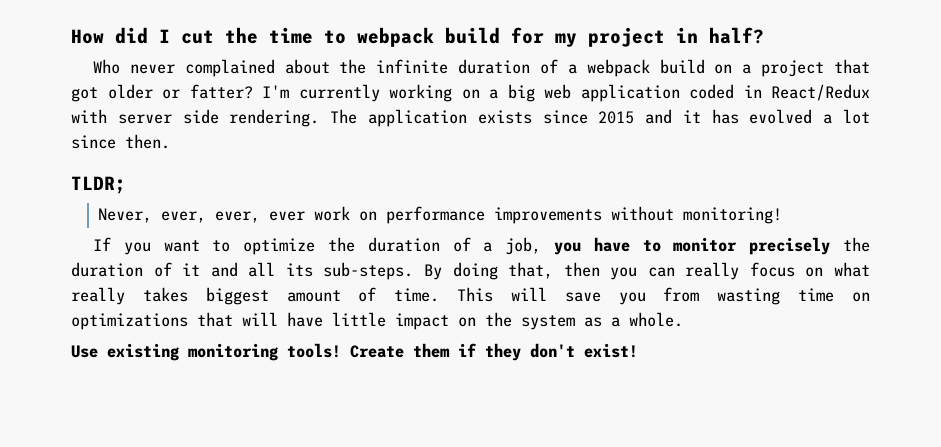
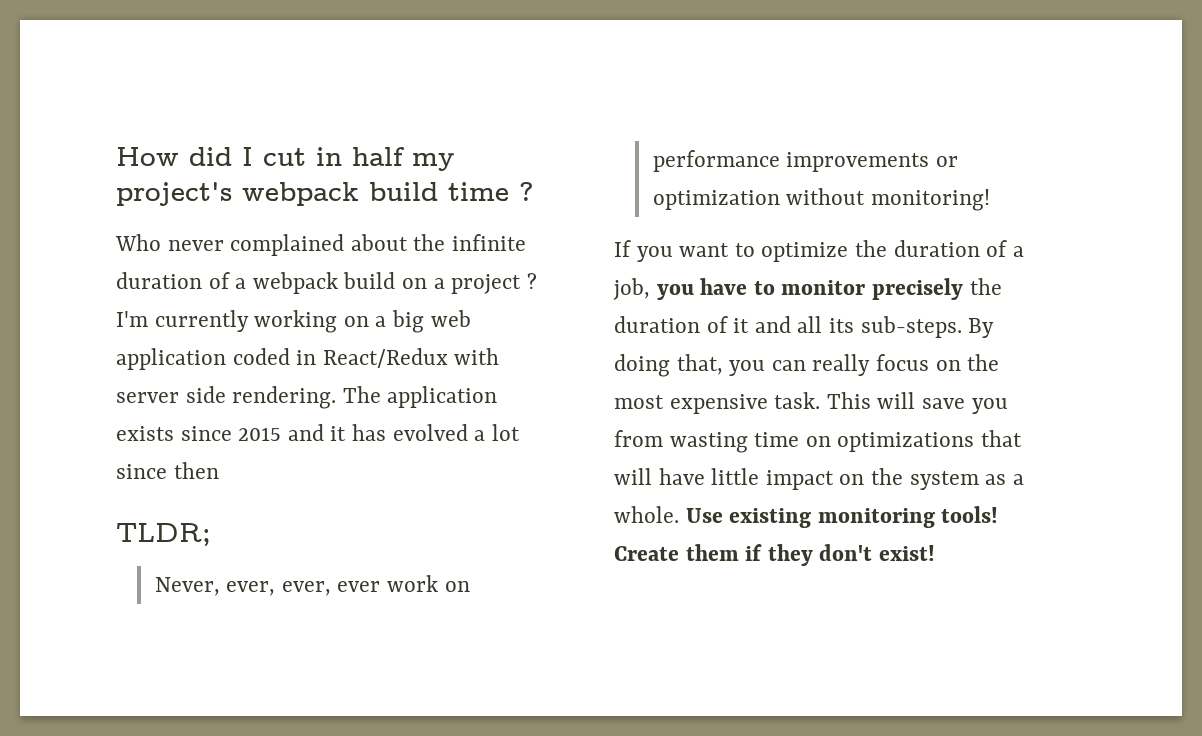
- How did I cut the time to webpack build for my project in half?
+ How did I cut in half my project's webpack build time ?
- Who never complained about the infinite duration of a webpack build on a project that got older or fatter?
+ Who never complained about the infinite duration of a webpack build on a project ?
- The application exists since 2015 and it has evolved a lot since then.
+ The application exists since 2015 and it has evolved a lot since then
- Never, ever, ever, ever work on performance improvements without monitoring!
+ Never, ever, ever, ever work on performance improvements or optimization without monitoring!
- By doing that, then you can really focus on what really takes biggest amount of time.
+ By doing that, you can really focus on the most expensive task.
- This will save you from wasting time on optimizations that will have little impact on the system as a whole.
- Use existing monitoring tools!
+ This will save you from wasting time on optimizations that will have little impact on the system as a whole. Use existing monitoring tools!

